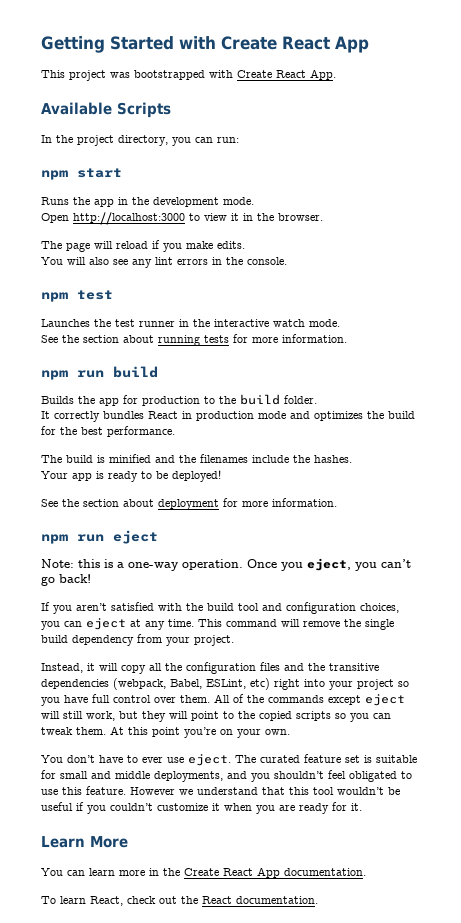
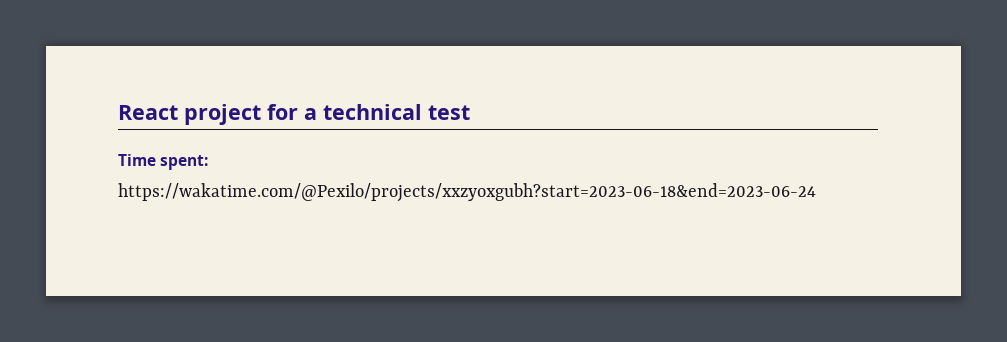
- Getting Started with Create React App
- This project was bootstrapped with Create React App.
- Available Scripts
- In the project directory, you can run:
- npm start
- Runs the app in the development mode.
- Open http://localhost:3000 to view it in the browser.
- The page will reload if you make edits.
- You will also see any lint errors in the console.
- npm test
- Launches the test runner in the interactive watch mode.
- See the section about running tests for more information.
- npm run build
- Builds the app for production to the build folder.
- It correctly bundles React in production mode and optimizes the build for the best performance.
- The build is minified and the filenames include the hashes.
- Your app is ready to be deployed!
- See the section about deployment for more information.
- npm run eject
- Note: this is a one-way operation. Once you eject, you can’t go back!
- If you aren’t satisfied with the build tool and configuration choices, you can eject at any time. This command will remove the single build dependency from your project.
- Instead, it will copy all the configuration files and the transitive dependencies (webpack, Babel, ESLint, etc) right into your project so you have full control over them. All of the commands except eject will still work, but they will point to the copied scripts so you can tweak them. At this point you’re on your own.
- You don’t have to ever use eject. The curated feature set is suitable for small and middle deployments, and you shouldn’t feel obligated to use this feature. However we understand that this tool wouldn’t be useful if you couldn’t customize it when you are ready for it.
- Learn More
- You can learn more in the Create React App documentation.
- To learn React, check out the React documentation.
+ React project for a technical test
+ Time spent:
+ https://wakatime.com/@Pexilo/projects/xxzyoxgubh?start=2023-06-18&end=2023-06-24

